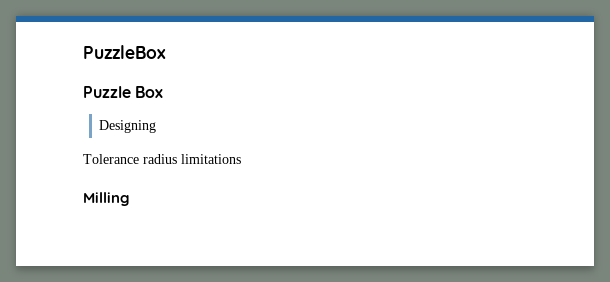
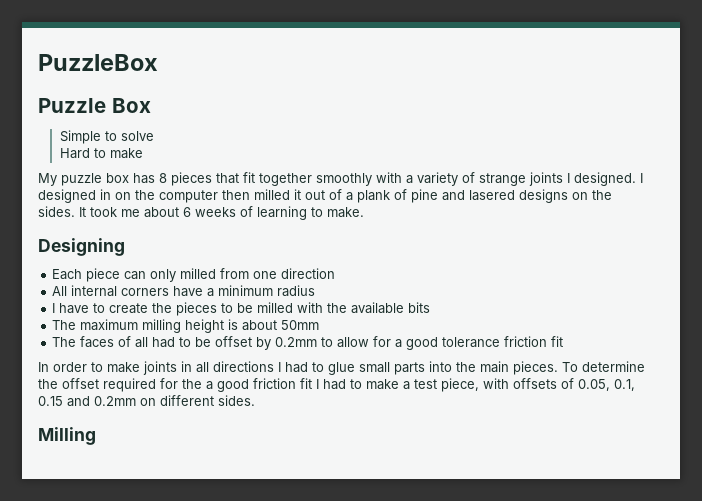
+ Simple to solve
+ Hard to make
+ My puzzle box has 8 pieces that fit together smoothly with a variety of strange joints I designed. I designed in on the computer then milled it out of a plank of pine and lasered designs on the sides. It took me about 6 weeks of learning to make.
  Designing
- Tolerance radius limitations
+ Each piece can only milled from one direction
+ All internal corners have a minimum radius
+ I have to create the pieces to be milled with the available bits
+ The maximum milling height is about 50mm
+ The faces of all had to be offset by 0.2mm to allow for a good tolerance friction fit
+ In order to make joints in all directions I had to glue small parts into the main pieces. To determine the offset required for the a good friction fit I had to make a test piece, with offsets of 0.05, 0.1, 0.15 and 0.2mm on different sides.

